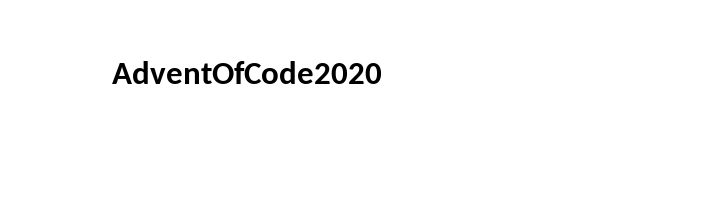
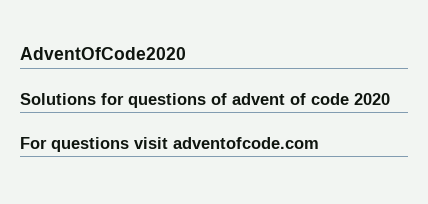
+ Solutions for questions of advent of code 2020
+ For questions visit adventofcode.com

